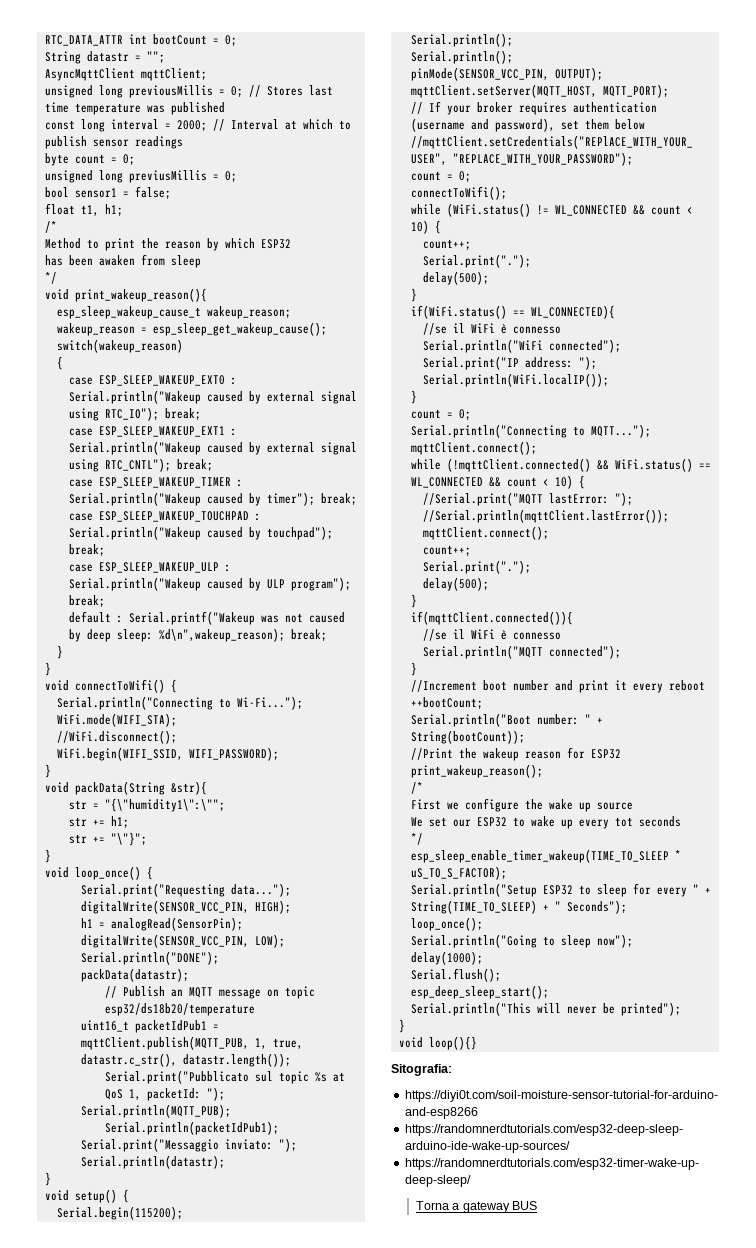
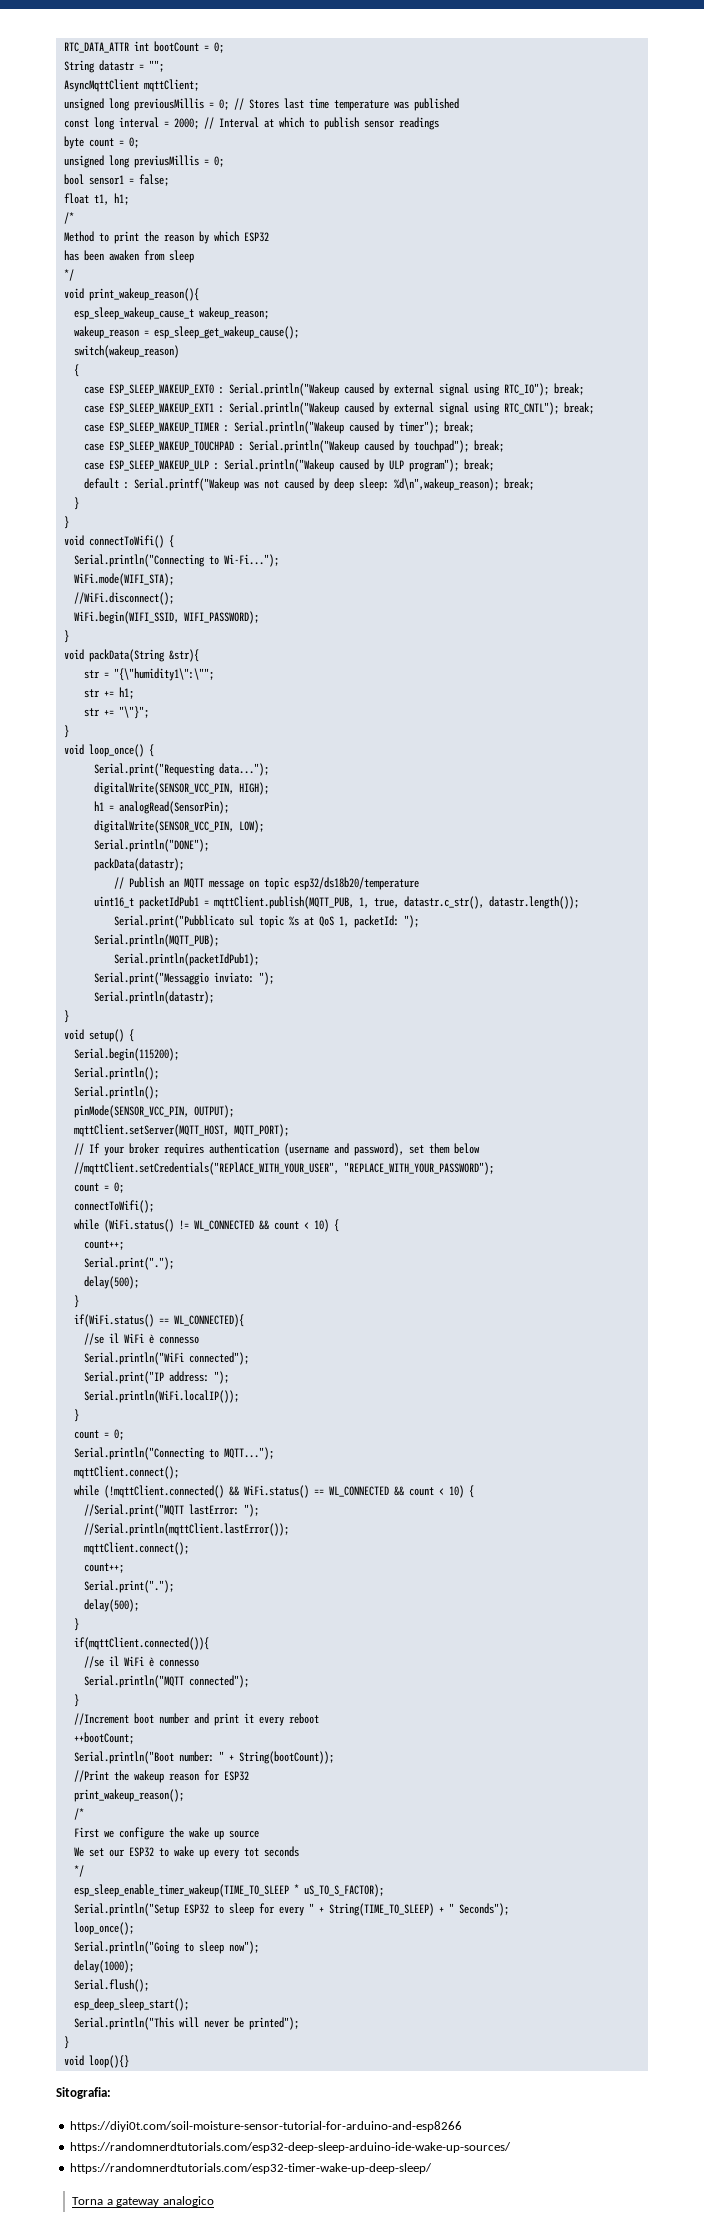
- Torna a gateway BUS
+ Torna a gateway analogico

